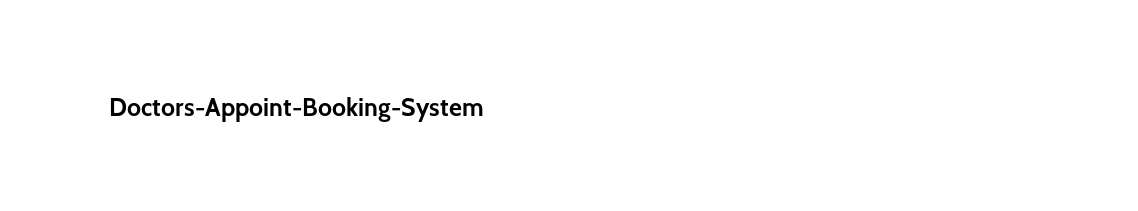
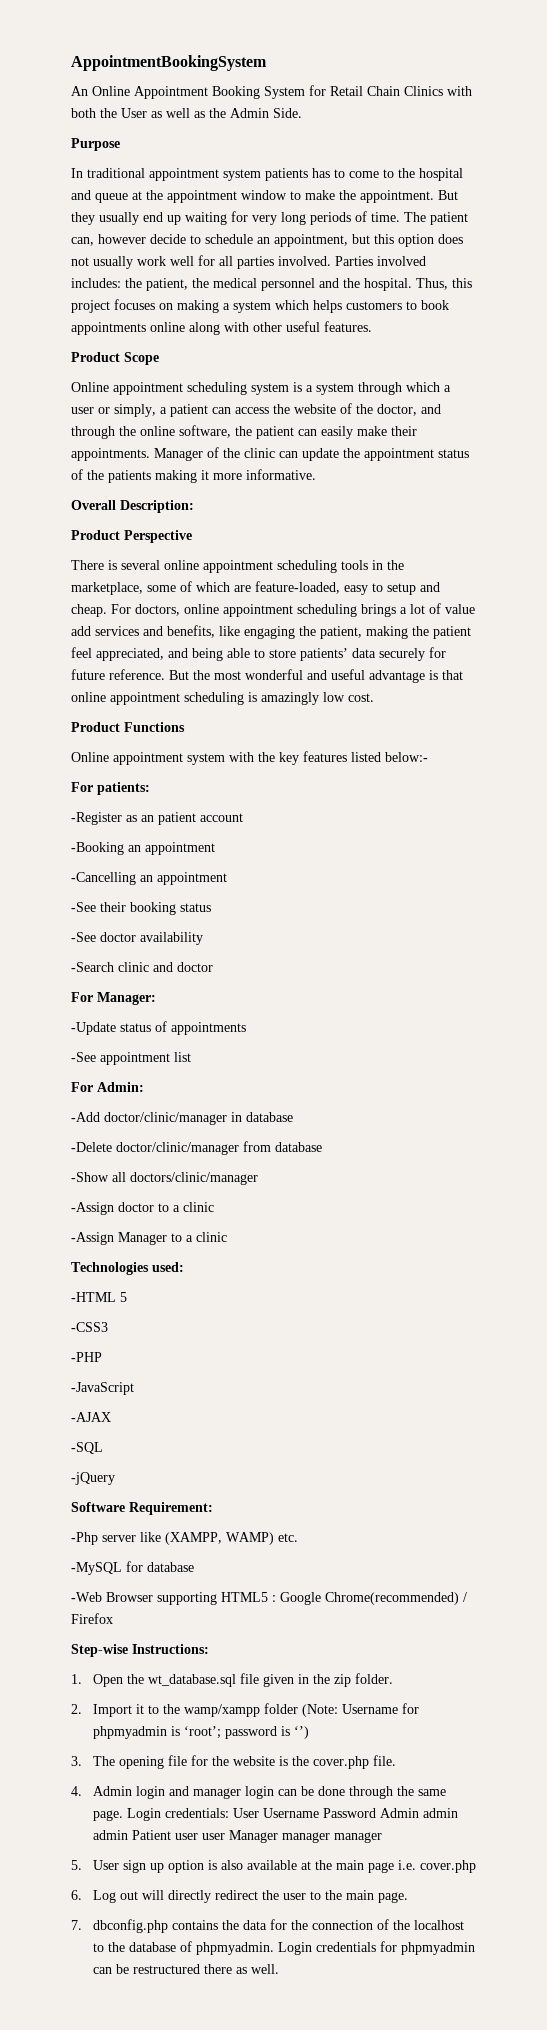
- Doctors-Appoint-Booking-System
+ AppointmentBookingSystem
+ An Online Appointment Booking System for Retail Chain Clinics with both the User as well as the Admin Side.
+ Purpose
+ In traditional appointment system patients has to come to the hospital and queue at the appointment window to make the appointment. But they usually end up waiting for very long periods of time. The patient can, however decide to schedule an appointment, but this option does not usually work well for all parties involved. Parties involved includes: the patient, the medical personnel and the hospital. Thus, this project focuses on making a system which helps customers to book appointments online along with other useful features.
+ Product Scope
+ Online appointment scheduling system is a system through which a user or simply, a patient can access the website of the doctor, and through the online software, the patient can easily make their appointments. Manager of the clinic can update the appointment status of the patients making it more informative.
+ Overall Description:
+ Product Perspective
+ There is several online appointment scheduling tools in the marketplace, some of which are feature-loaded, easy to setup and cheap. For doctors, online appointment scheduling brings a lot of value add services and benefits, like engaging the patient, making the patient feel appreciated, and being able to store patients’ data securely for future reference. But the most wonderful and useful advantage is that online appointment scheduling is amazingly low cost.
+ Product Functions
+ Online appointment system with the key features listed below:-
+ For patients:
+ -Register as an patient account
+ -Booking an appointment
+ -Cancelling an appointment
+ -See their booking status
+ -See doctor availability
+ -Search clinic and doctor
+ For Manager:
+ -Update status of appointments
+ -See appointment list
+ For Admin:
+ -Add doctor/clinic/manager in database
+ -Delete doctor/clinic/manager from database
+ -Show all doctors/clinic/manager
+ -Assign doctor to a clinic
+ -Assign Manager to a clinic
+ Technologies used:
+ -HTML 5
+ -CSS3
+ -PHP
+ -JavaScript
+ -AJAX
+ -SQL
+ -jQuery
+ Software Requirement:
+ -Php server like (XAMPP, WAMP) etc.
+ -MySQL for database
+ -Web Browser supporting HTML5 : Google Chrome(recommended) / Firefox
+ Step-wise Instructions:
+ 1. Open the wt_database.sql file given in the zip folder.
+ 2. Import it to the wamp/xampp folder (Note: Username for phpmyadmin is ‘root’; password is ‘’)
+ 3. The opening file for the website is the cover.php file.
+ 4. Admin login and manager login can be done through the same page. Login credentials: User Username Password Admin admin admin Patient user user Manager manager manager
+ 5. User sign up option is also available at the main page i.e. cover.php
+ 6. Log out will directly redirect the user to the main page.
+ 7. dbconfig.php contains the data for the connection of the localhost to the database of phpmyadmin. Login credentials for phpmyadmin can be restructured there as well.

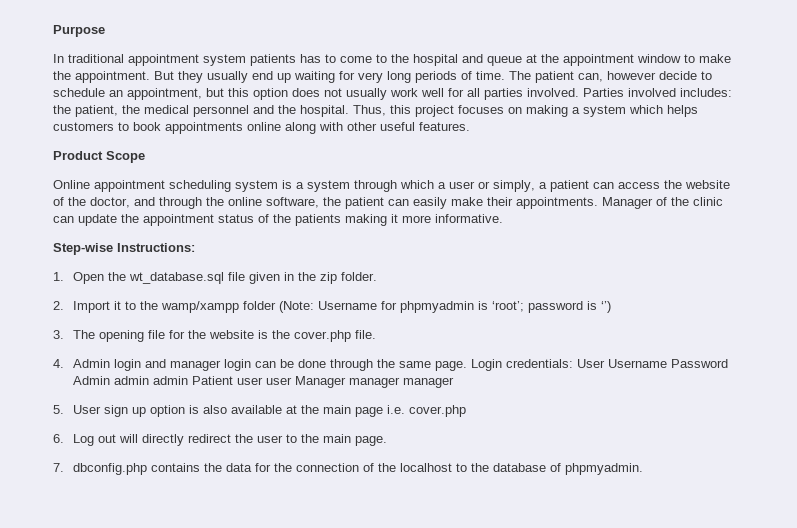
- AppointmentBookingSystem
- An Online Appointment Booking System for Retail Chain Clinics with both the User as well as the Admin Side.
- Overall Description:
- Product Perspective
- There is several online appointment scheduling tools in the marketplace, some of which are feature-loaded, easy to setup and cheap. For doctors, online appointment scheduling brings a lot of value add services and benefits, like engaging the patient, making the patient feel appreciated, and being able to store patients’ data securely for future reference. But the most wonderful and useful advantage is that online appointment scheduling is amazingly low cost.
- Product Functions
- Online appointment system with the key features listed below:-
- For patients:
- -Register as an patient account
- -Booking an appointment
- -Cancelling an appointment
- -See their booking status
- -See doctor availability
- -Search clinic and doctor
- For Manager:
- -Update status of appointments
- -See appointment list
- For Admin:
- -Add doctor/clinic/manager in database
- -Delete doctor/clinic/manager from database
- -Show all doctors/clinic/manager
- -Assign doctor to a clinic
- -Assign Manager to a clinic
- Technologies used:
- -HTML 5
- -CSS3
- -PHP
- -JavaScript
- -AJAX
- -SQL
- -jQuery
- Software Requirement:
- -Php server like (XAMPP, WAMP) etc.
- -MySQL for database
- -Web Browser supporting HTML5 : Google Chrome(recommended) / Firefox
- Login credentials for phpmyadmin can be restructured there as well.

